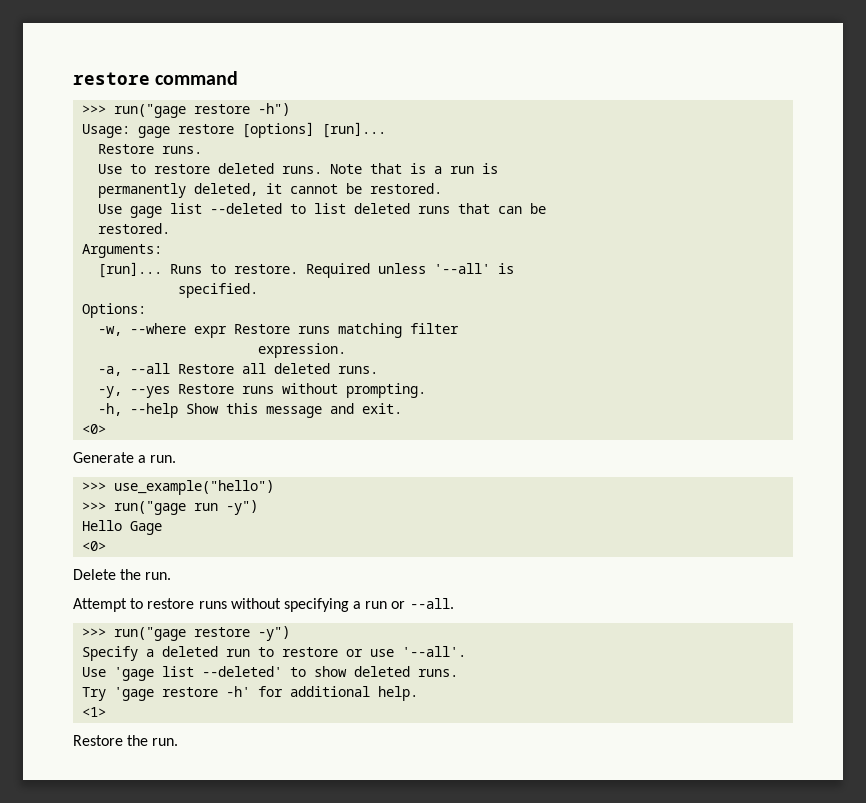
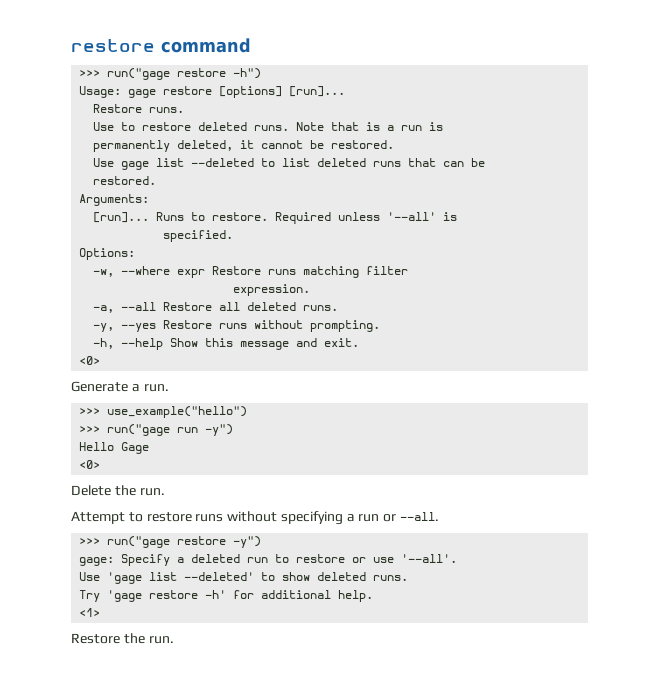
- Specify a deleted run to restore or use '--all'.
+ gage: Specify a deleted run to restore or use '--all'.

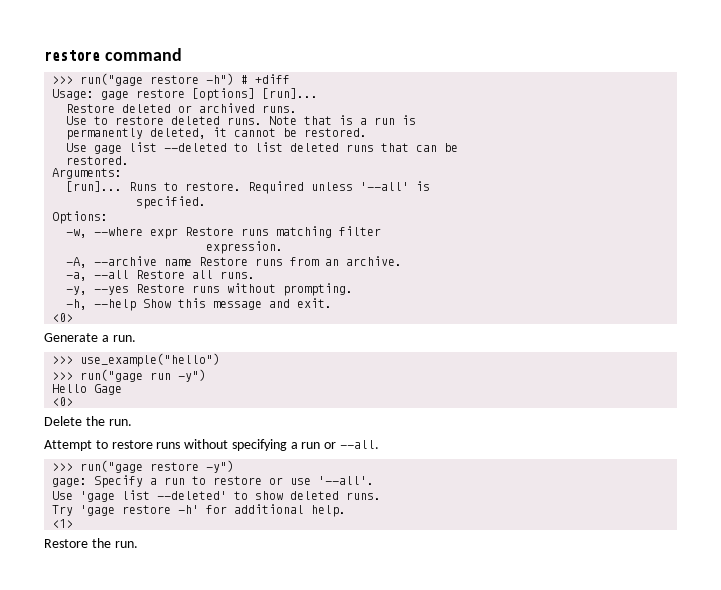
- >>> run("gage restore -h")
+ >>> run("gage restore -h") # +diff
- Restore runs.
+ Restore deleted or archived runs.
+ -A, --archive name Restore runs from an archive.
- -a, --all Restore all deleted runs.
+ -a, --all Restore all runs.
- gage: Specify a deleted run to restore or use '--all'.
+ gage: Specify a run to restore or use '--all'.

